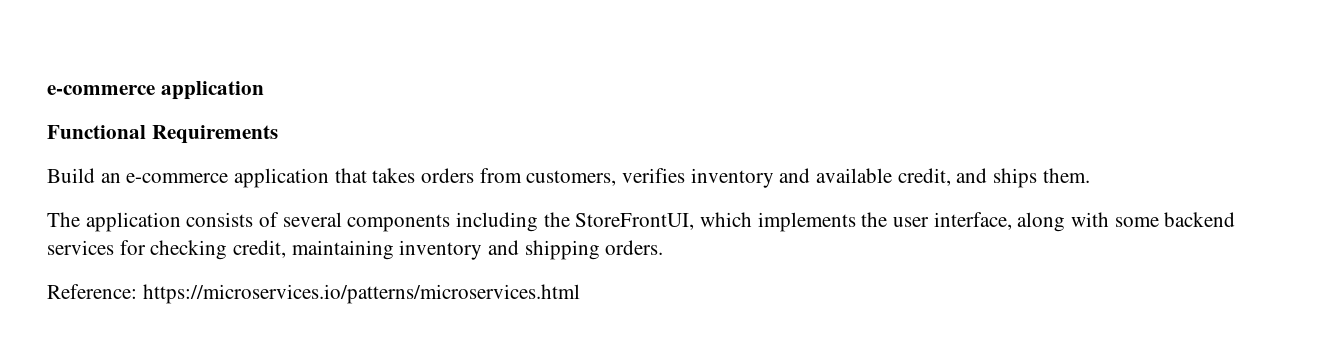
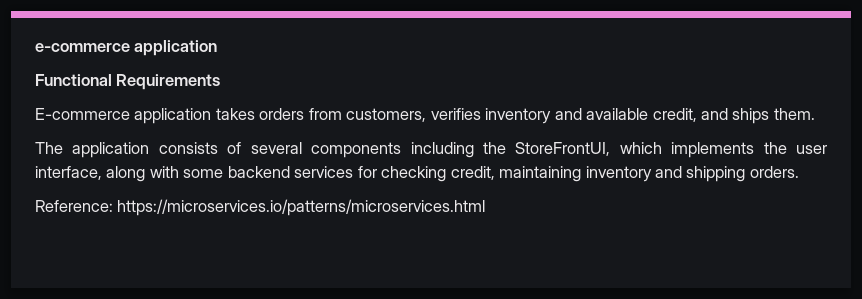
- Build an e-commerce application that takes orders from customers, verifies inventory and available credit, and ships them.
+ E-commerce application takes orders from customers, verifies inventory and available credit, and ships them.

